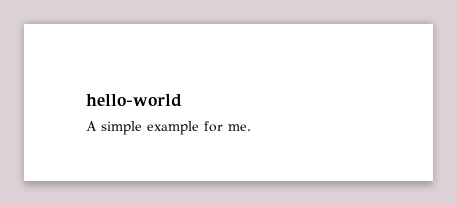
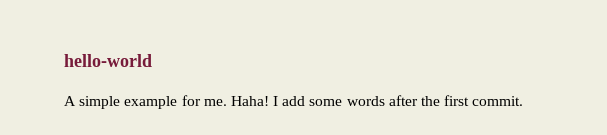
+ Haha! I add some words after the first commit.

